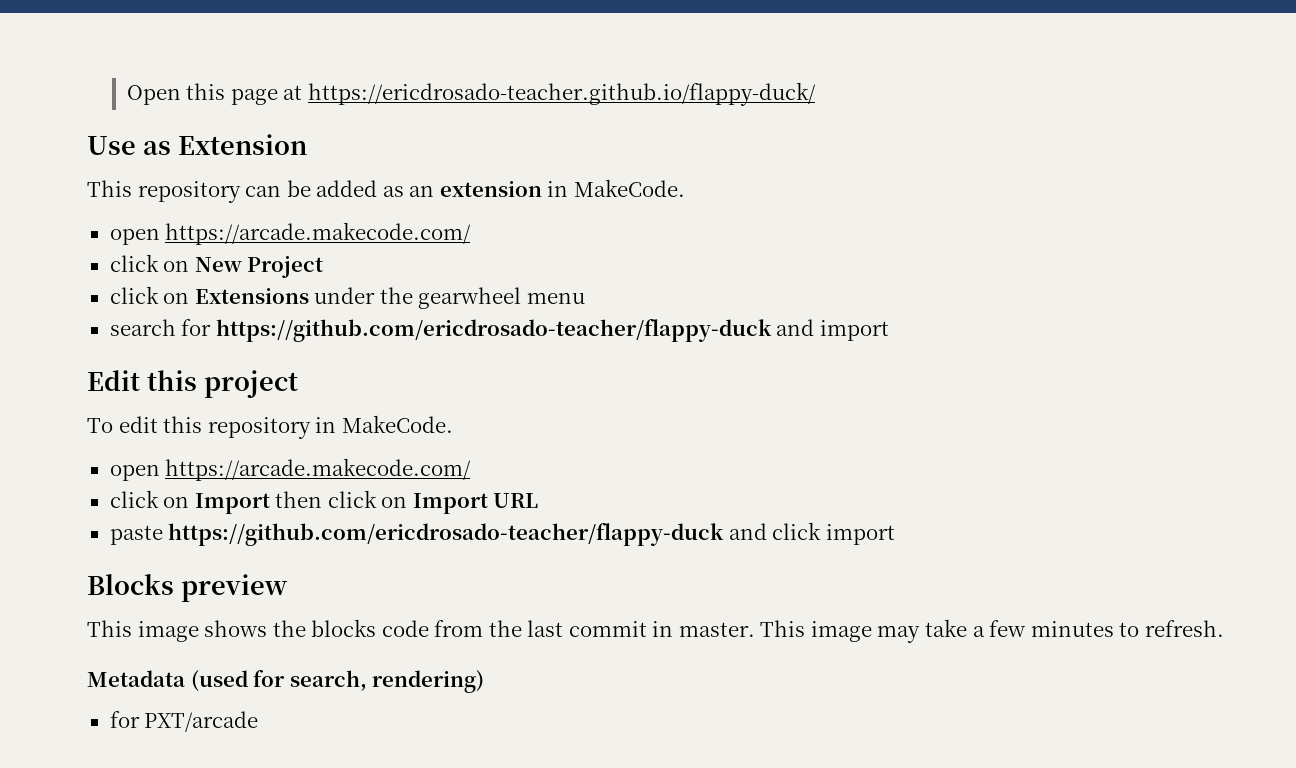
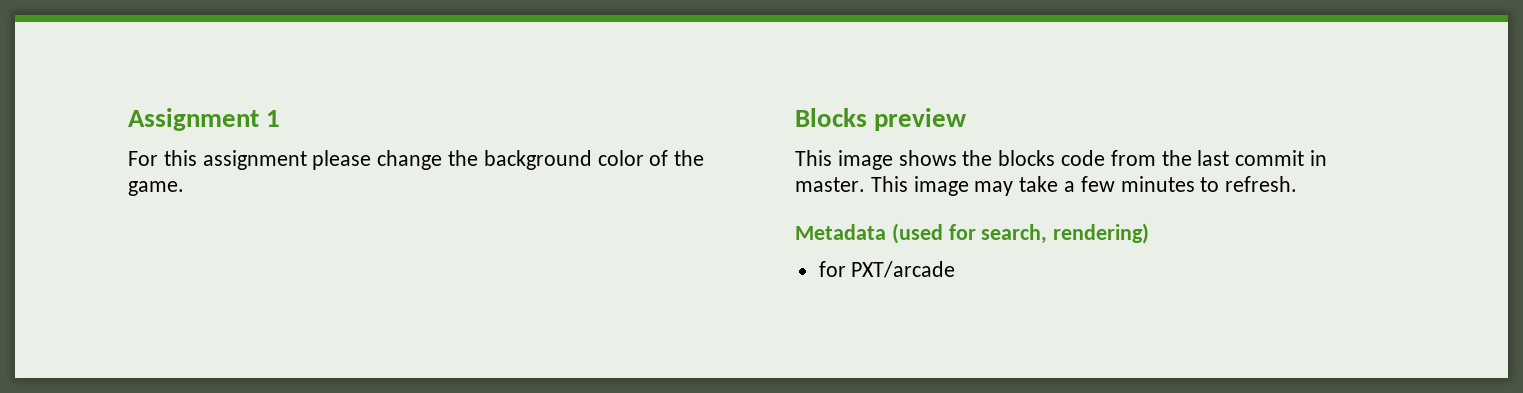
- Open this page at https://ericdrosado-teacher.github.io/flappy-duck/
- Use as Extension
- This repository can be added as an extension in MakeCode.
- open https://arcade.makecode.com/
- click on New Project
- click on Extensions under the gearwheel menu
- search for https://github.com/ericdrosado-teacher/flappy-duck and import
- Edit this project
- To edit this repository in MakeCode.
- open https://arcade.makecode.com/
- click on Import then click on Import URL
- paste https://github.com/ericdrosado-teacher/flappy-duck and click import
+ Assignment 1
+ For this assignment please change the background color of the game.

